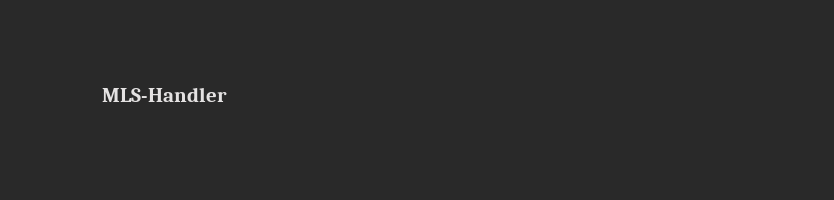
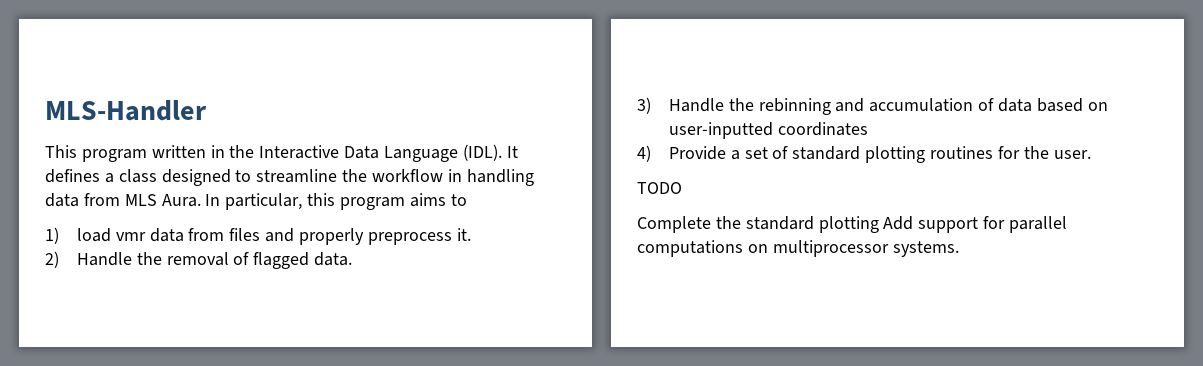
+ This program written in the Interactive Data Language (IDL). It defines a class designed to streamline the workflow in handling data from MLS Aura. In particular, this program aims to
+ 1) load vmr data from files and properly preprocess it.
+ 2) Handle the removal of flagged data.
+ 3) Handle the rebinning and accumulation of data based on user-inputted coordinates
+ 4) Provide a set of standard plotting routines for the user.
+ TODO
+ Complete the standard plotting Add support for parallel computations on multiprocessor systems.

